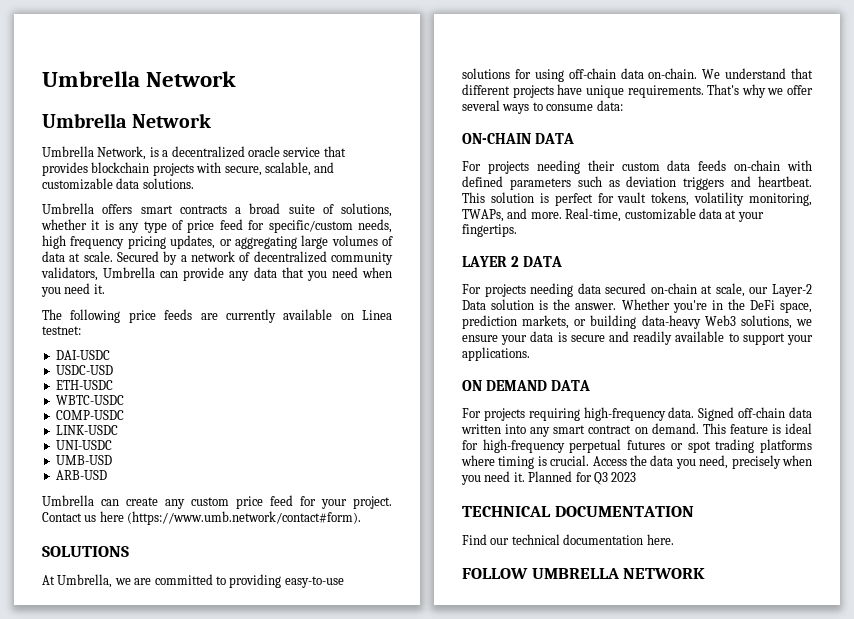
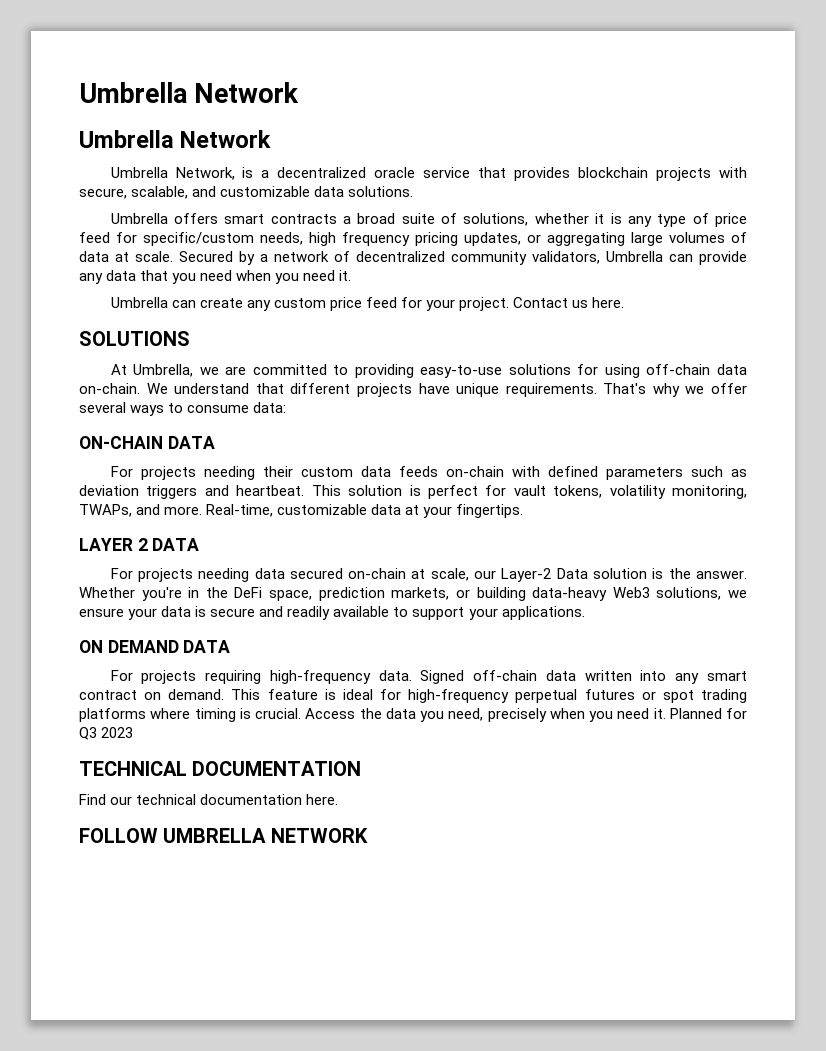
- The following price feeds are currently available on Linea testnet:
- DAI-USDC
- USDC-USD
- ETH-USDC
- WBTC-USDC
- COMP-USDC
- LINK-USDC
- UNI-USDC
- UMB-USD
- ARB-USD
- Contact us here (https://www.umb.network/contact#form).
+ Contact us here.

